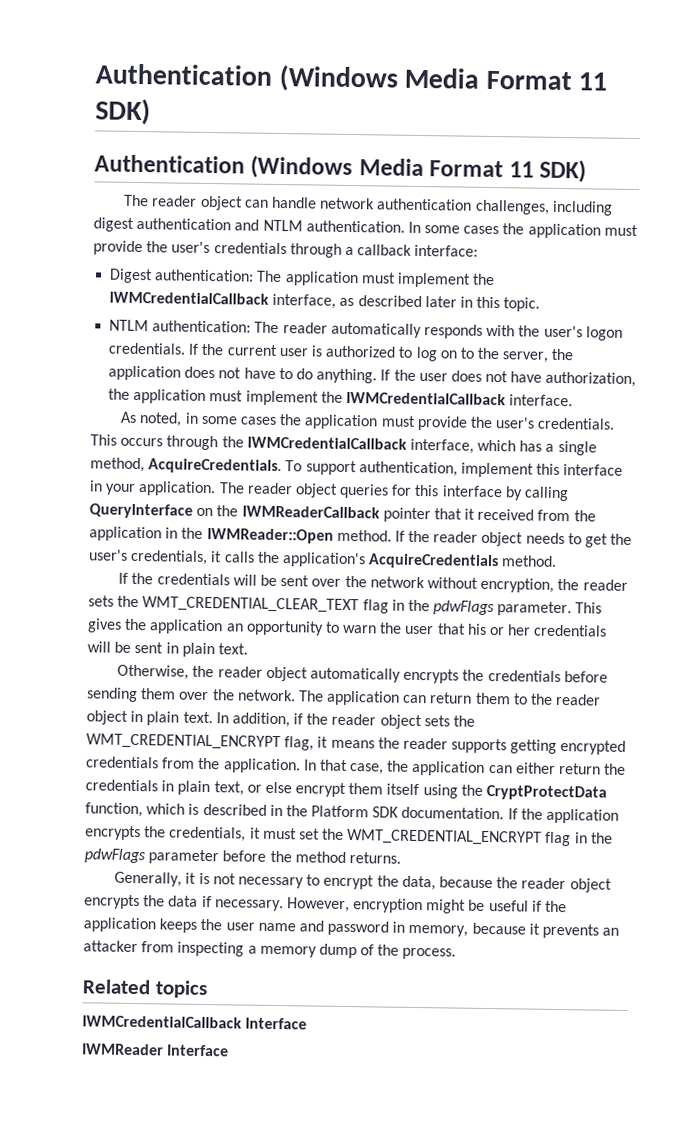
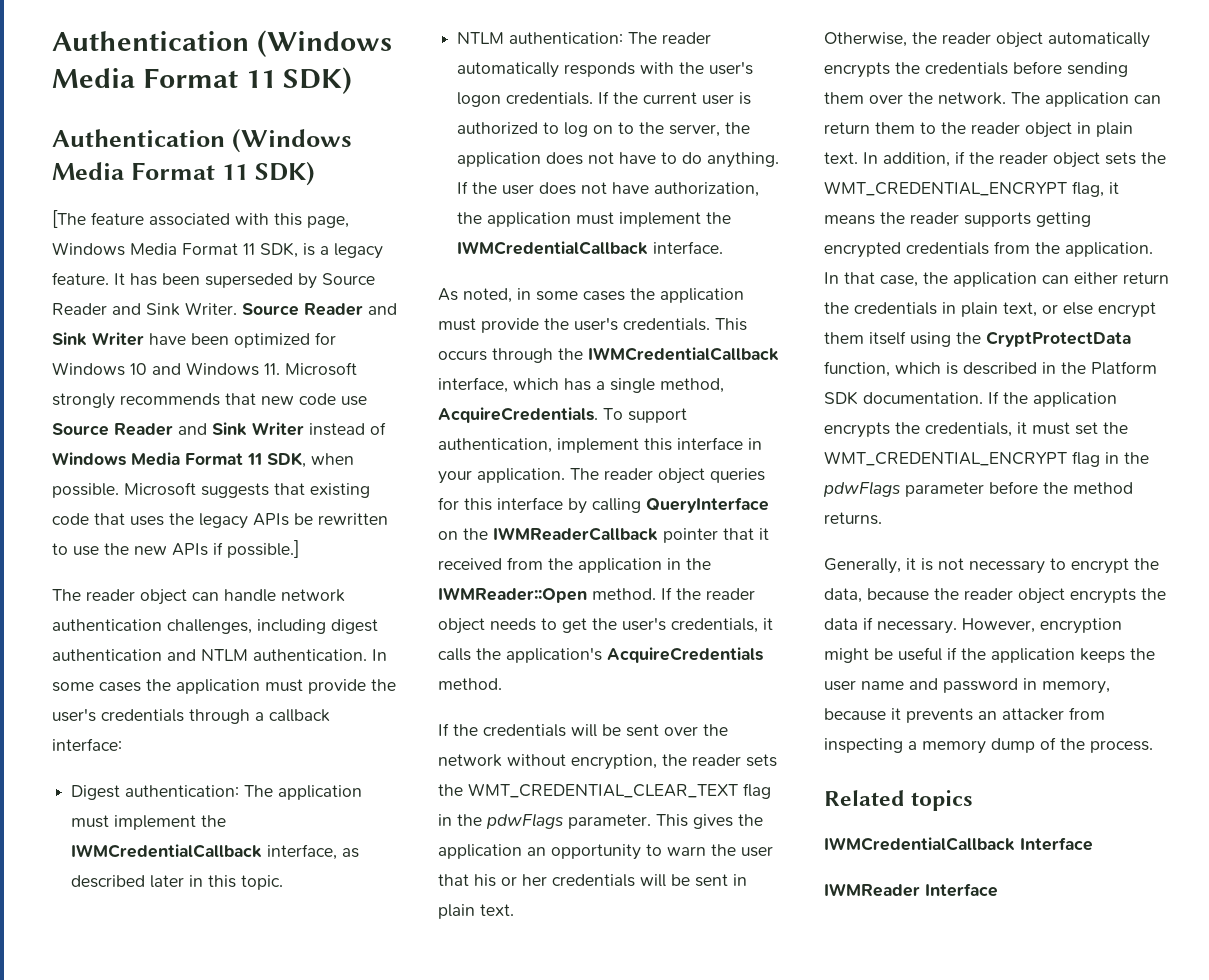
+ [The feature associated with this page, Windows Media Format 11 SDK, is a legacy feature. It has been superseded by Source Reader and Sink Writer. Source Reader and Sink Writer have been optimized for Windows 10 and Windows 11. Microsoft strongly recommends that new code use Source Reader and Sink Writer instead of Windows Media Format 11 SDK, when possible. Microsoft suggests that existing code that uses the legacy APIs be rewritten to use the new APIs if possible.]

